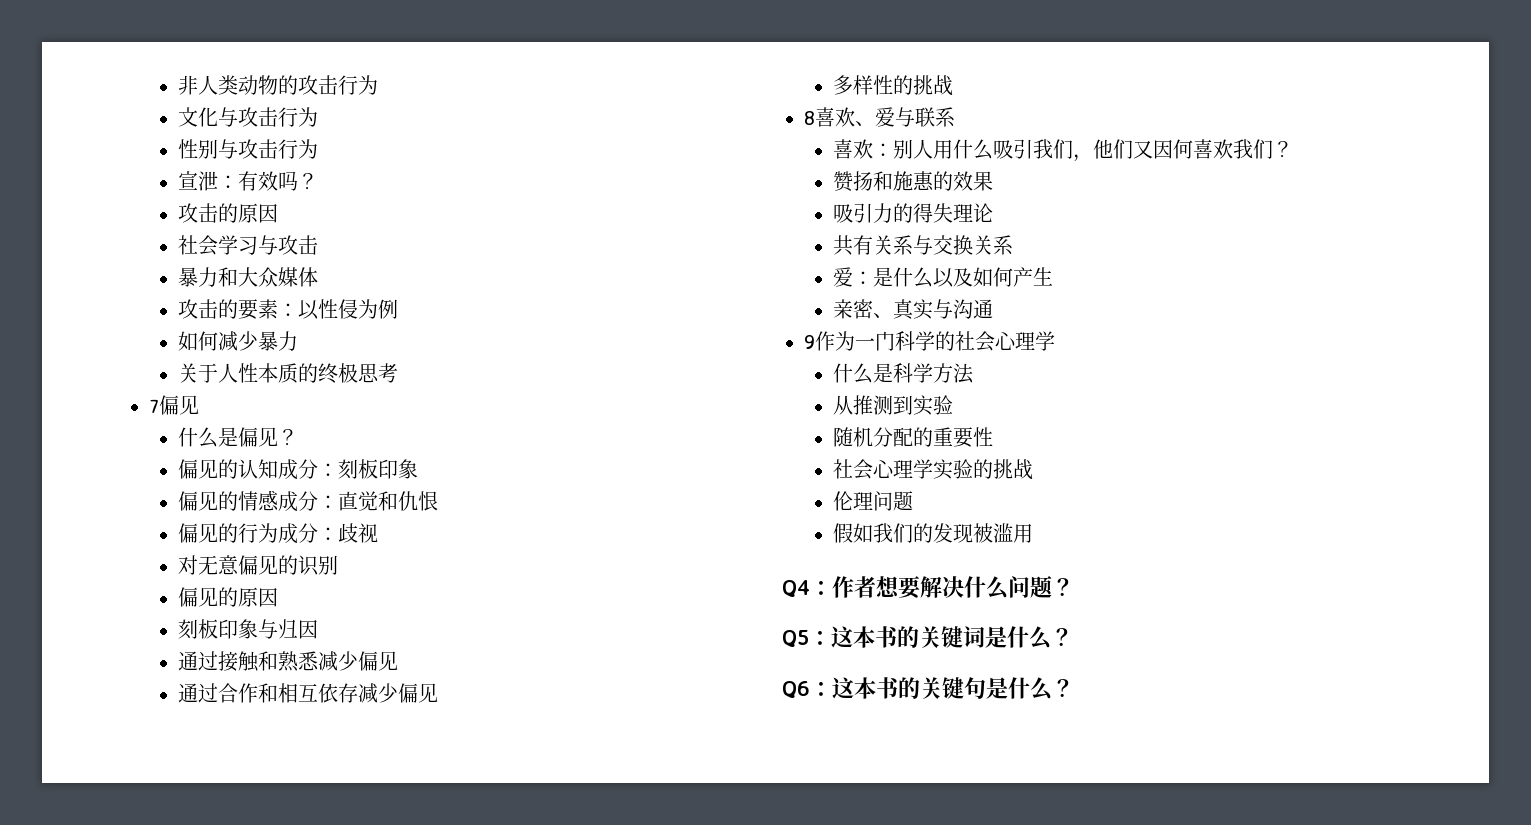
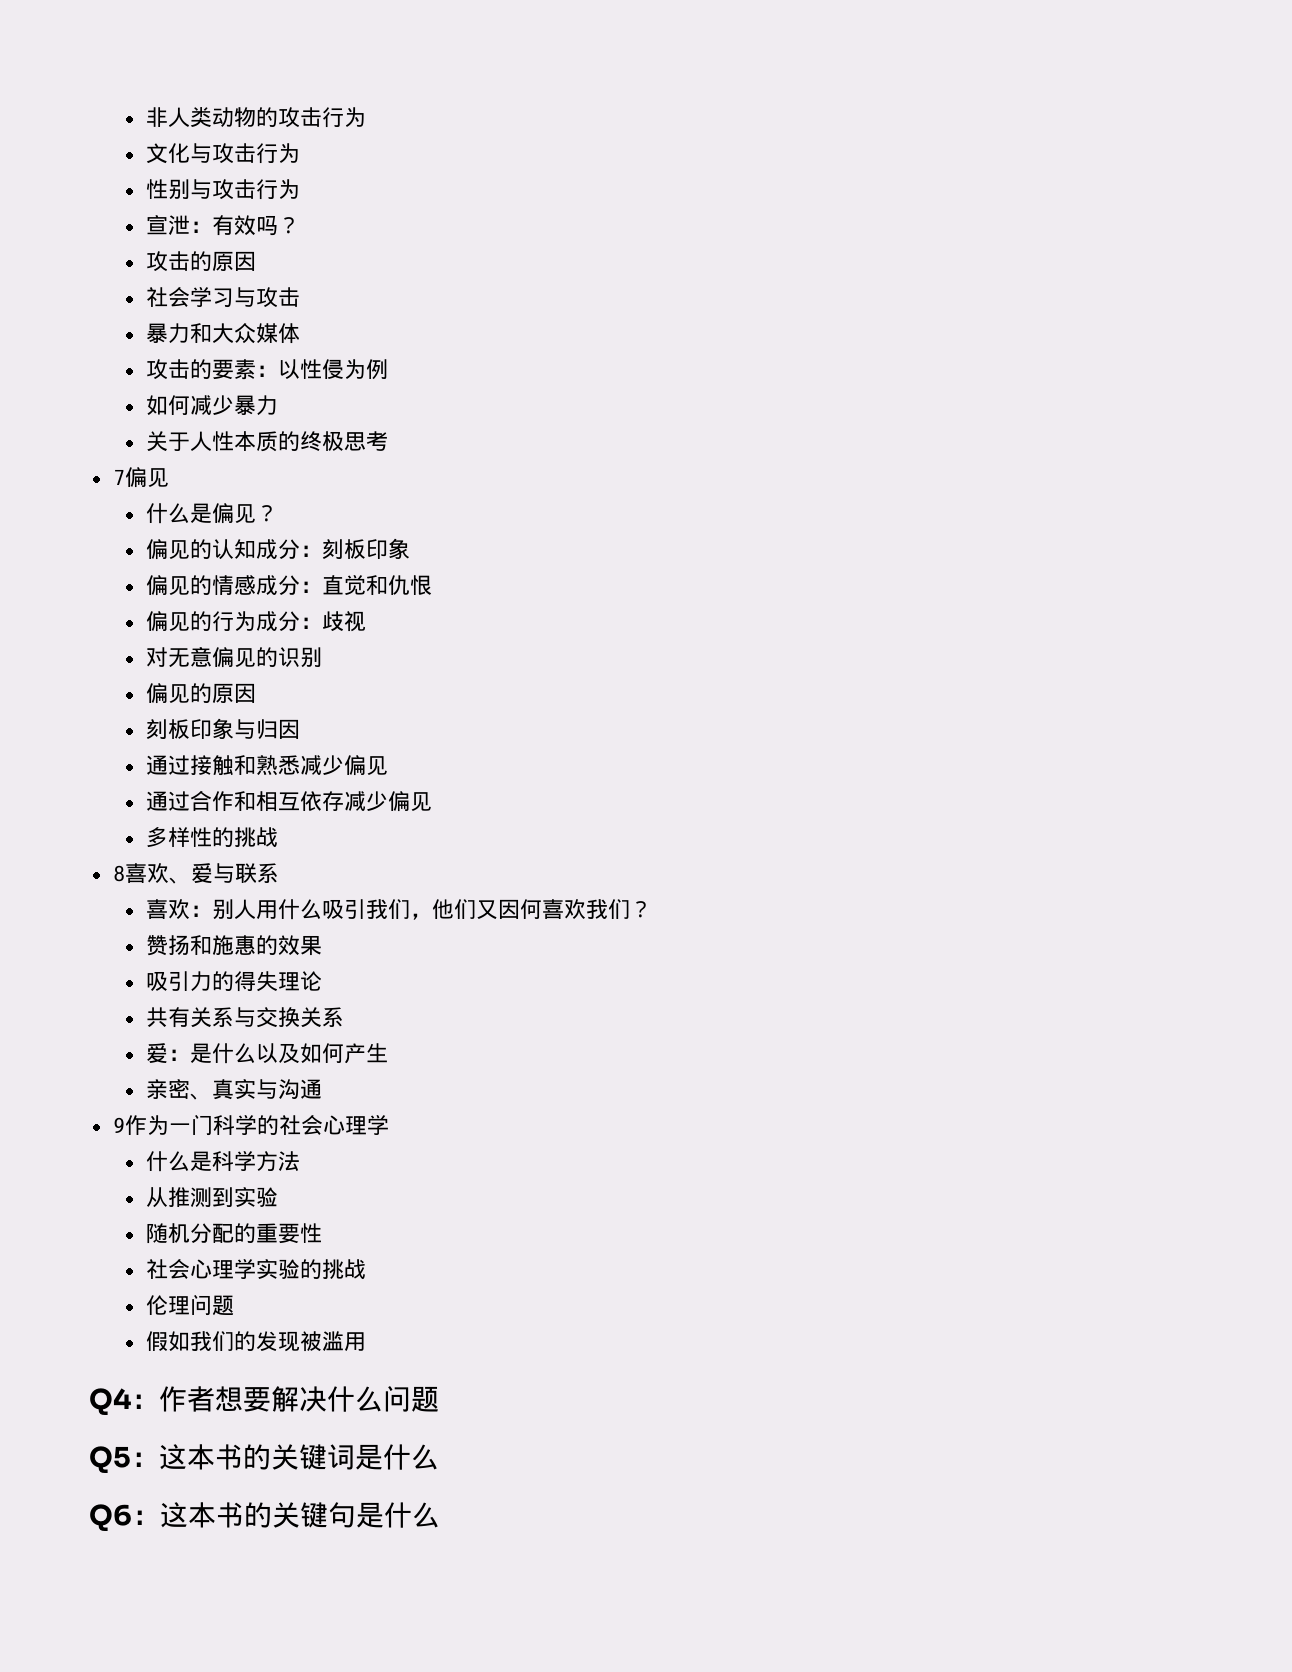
- Q4：作者想要解决什么问题？
+ Q4：作者想要解决什么问题
- Q5：这本书的关键词是什么？
+ Q5：这本书的关键词是什么
- Q6：这本书的关键句是什么？
+ Q6：这本书的关键句是什么

